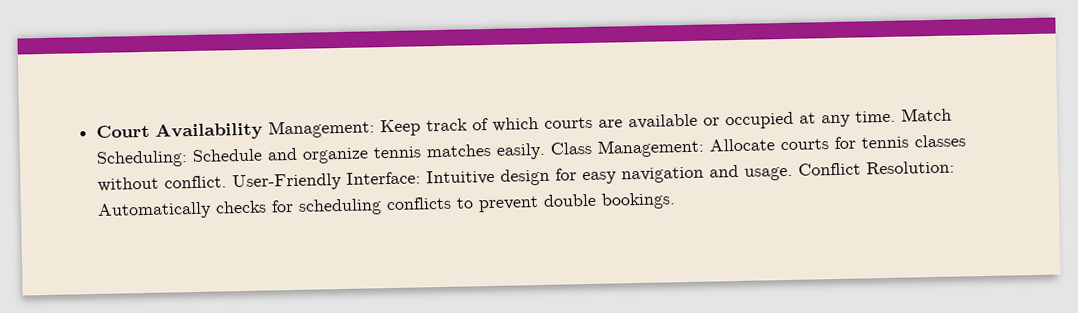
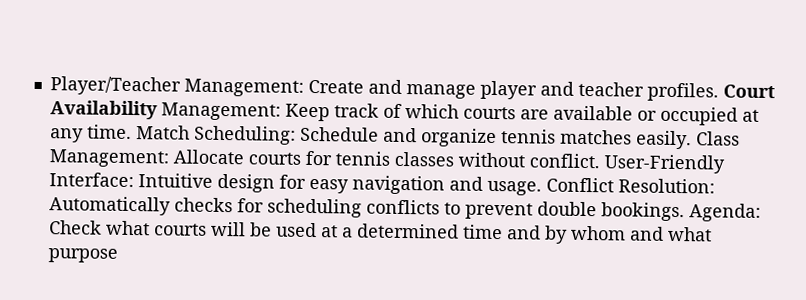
+ Player/Teacher Management: Create and manage player and teacher profiles.
+ Agenda: Check what courts will be used at a determined time and by whom and what purpose

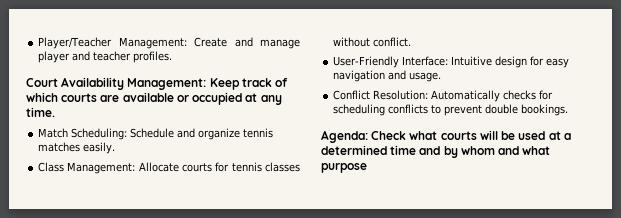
- Create and manage player and teacher profiles. Court Availability Management:
+ Create and manage player and teacher profiles.
+ Court Availability Management:
- Keep track of which courts are available or occupied at any time. Match Scheduling:
+ Keep track of which courts are available or occupied at any time.
+ Match Scheduling:
- Schedule and organize tennis matches easily. Class Management:
+ Schedule and organize tennis matches easily.
+ Class Management:
- Allocate courts for tennis classes without conflict. User-Friendly Interface:
+ Allocate courts for tennis classes without conflict.
+ User-Friendly Interface:
- Intuitive design for easy navigation and usage. Conflict Resolution:
+ Intuitive design for easy navigation and usage.
+ Conflict Resolution:
- Automatically checks for scheduling conflicts to prevent double bookings. Agenda:
+ Automatically checks for scheduling conflicts to prevent double bookings.
+ Agenda:

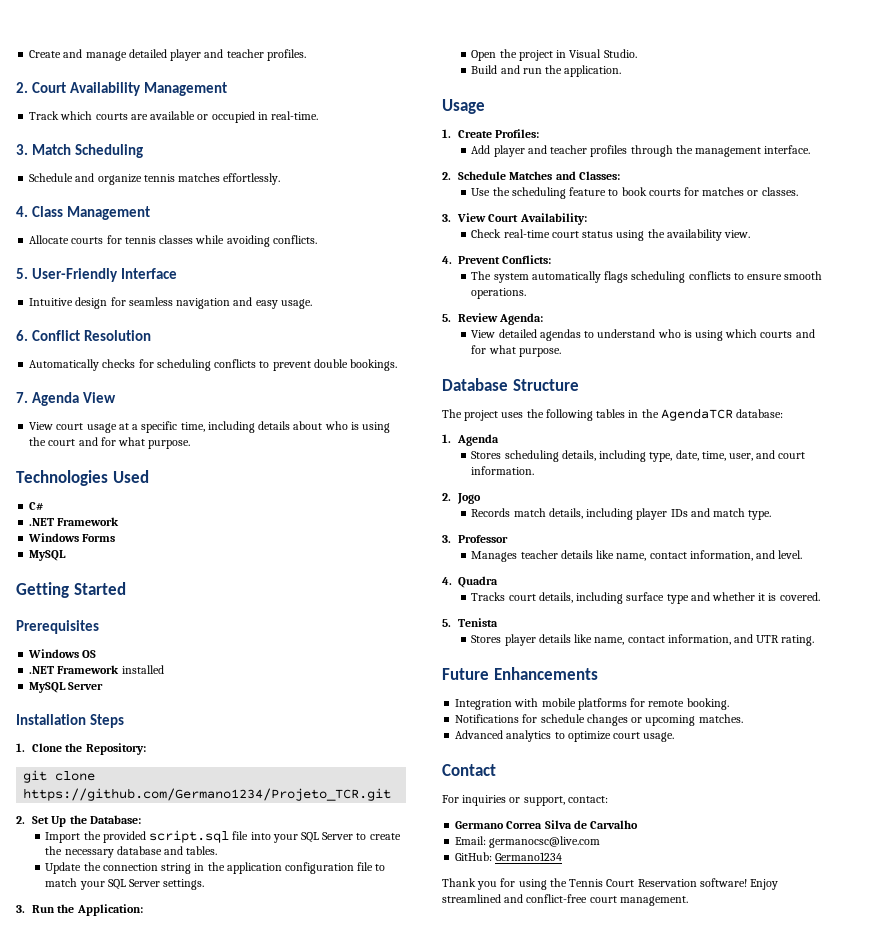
- Player/Teacher Management: Create and manage player and teacher profiles.
+ Create and manage detailed player and teacher profiles.
- Court Availability Management: Keep track of which courts are available or occupied at any time.
- Match Scheduling: Schedule and organize tennis matches easily.
- Class Management: Allocate courts for tennis classes without conflict.
- User-Friendly Interface: Intuitive design for easy navigation and usage.
- Conflict Resolution: Automatically checks for scheduling conflicts to prevent double bookings.
+ 2. Court Availability Management
+ Track which courts are available or occupied in real-time.
+ 3. Match Scheduling
+ Schedule and organize tennis matches effortlessly.
+ 4. Class Management
+ Allocate courts for tennis classes while avoiding conflicts.
+ 5. User-Friendly Interface
+ Intuitive design for seamless navigation and easy usage.
+ 6. Conflict Resolution
+ Automatically checks for scheduling conflicts to prevent double bookings.
- Agenda: Check what courts will be used at a determined time and by whom and what purpose
+ 7. Agenda View
+ View court usage at a specific time, including details about who is using the court and for what purpose.
+ Technologies Used
+ C#
+ .NET Framework
+ Windows Forms
+ MySQL
+ Getting Started
+ Prerequisites
+ Windows OS
+ .NET Framework installed
+ MySQL Server
+ Installation Steps
+ 1. Clone the Repository:
+ git clone https://github.com/Germano1234/Projeto_TCR.git
+ 2. Set Up the Database:
+ Import the provided script.sql file into your SQL Server to create the necessary database and tables.
+ Update the connection string in the application configuration file to match your SQL Server settings.
+ 3. Run the Application:
+ Open the project in Visual Studio.
+ Build and run the application.
+ Usage
+ 1. Create Profiles:
+ Add player and teacher profiles through the management interface.
+ 2. Schedule Matches and Classes:
+ Use the scheduling feature to book courts for matches or classes.
+ 3. View Court Availability:
+ Check real-time court status using the availability view.
+ 4. Prevent Conflicts:
+ The system automatically flags scheduling conflicts to ensure smooth operations.
+ 5. Review Agenda:
+ View detailed agendas to understand who is using which courts and for what purpose.
+ Database Structure
+ The project uses the following tables in the AgendaTCR database:
+ 1. Agenda
+ Stores scheduling details, including type, date, time, user, and court information.
+ 2. Jogo
+ Records match details, including player IDs and match type.
+ 3. Professor
+ Manages teacher details like name, contact information, and level.
+ 4. Quadra
+ Tracks court details, including surface type and whether it is covered.
+ 5. Tenista
+ Stores player details like name, contact information, and UTR rating.
+ Future Enhancements
+ Integration with mobile platforms for remote booking.
+ Notifications for schedule changes or upcoming matches.
+ Advanced analytics to optimize court usage.
+ Contact
+ For inquiries or support, contact:
+ Germano Correa Silva de Carvalho
+ Email: germanocsc@live.com
+ GitHub: Germano1234
+ Thank you for using the Tennis Court Reservation software! Enjoy streamlined and conflict-free court management.

